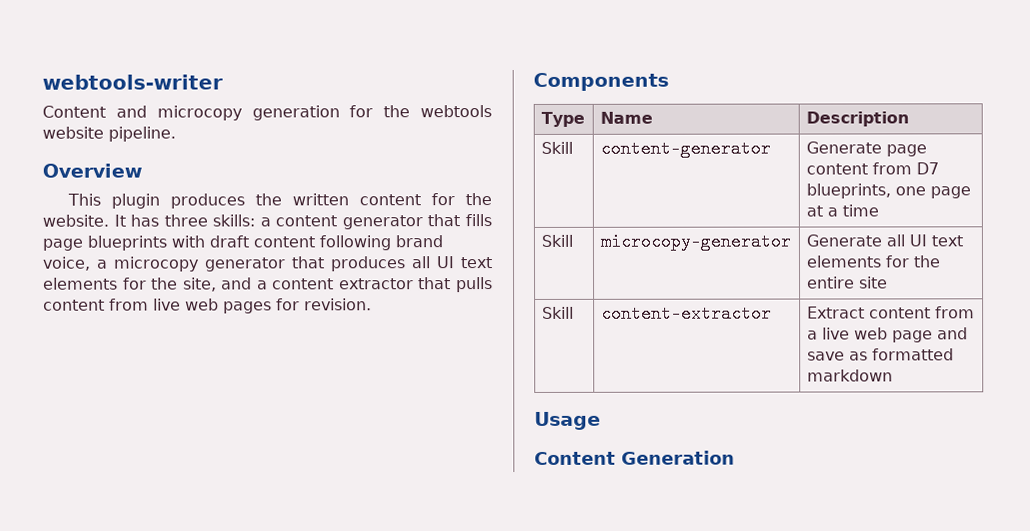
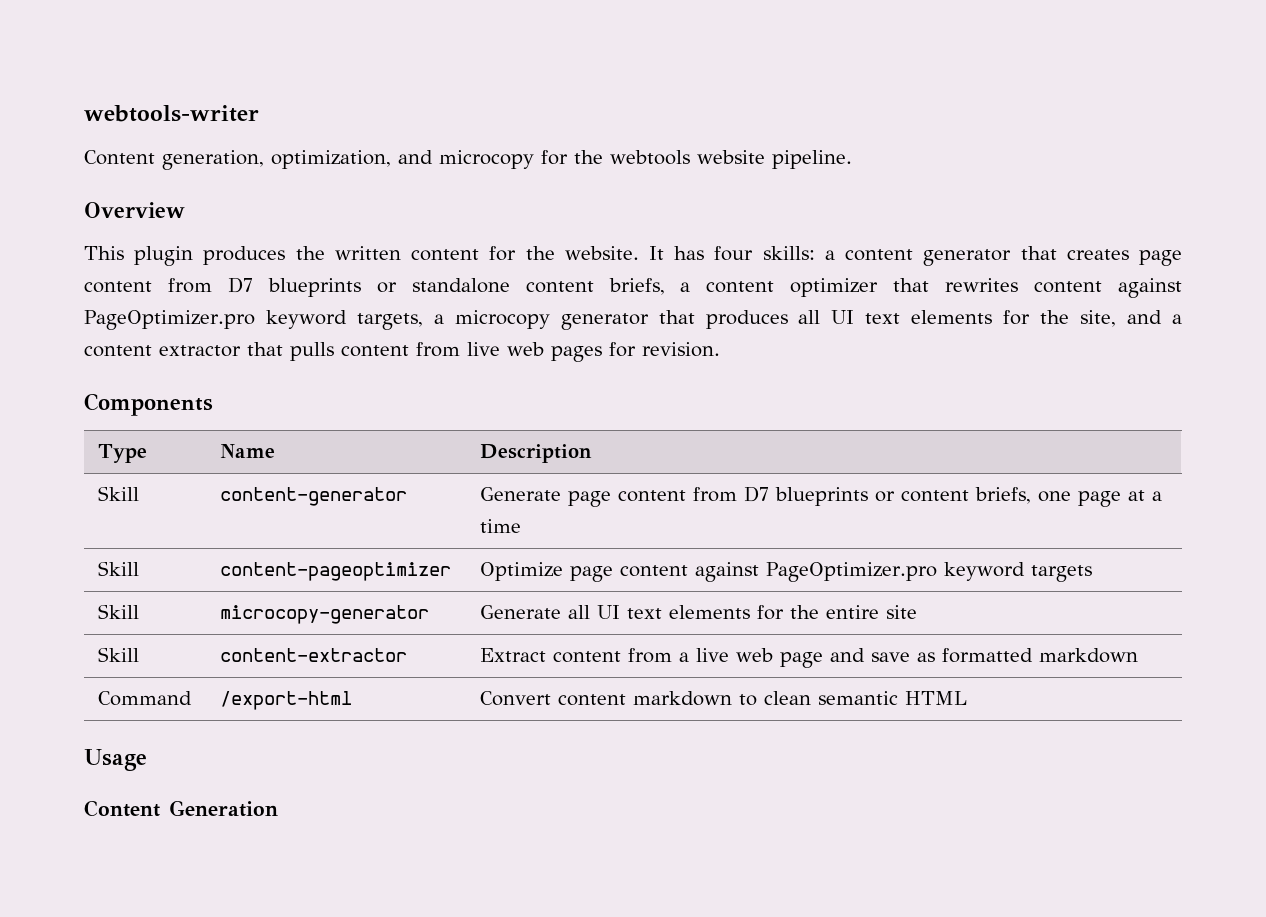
- Content and microcopy generation for the webtools website pipeline.
+ Content generation, optimization, and microcopy for the webtools website pipeline.
- It has three skills: a content generator that fills page blueprints with draft content following brand voice, a microcopy generator that produces all UI text elements for the site, and a content extractor that pulls content from live web pages for revision.
+ It has four skills: a content generator that creates page content from D7 blueprints or standalone content briefs, a content optimizer that rewrites content against PageOptimizer.pro keyword targets, a microcopy generator that produces all UI text elements for the site, and a content extractor that pulls content from live web pages for revision.
- Skill | content-generator | Generate page content from D7 blueprints, one page at a time
+ Skill | content-generator | Generate page content from D7 blueprints or content briefs, one page at a time
+ Skill | content-pageoptimizer | Optimize page content against PageOptimizer.pro keyword targets
+ Command | /export-html | Convert content markdown to clean semantic HTML

